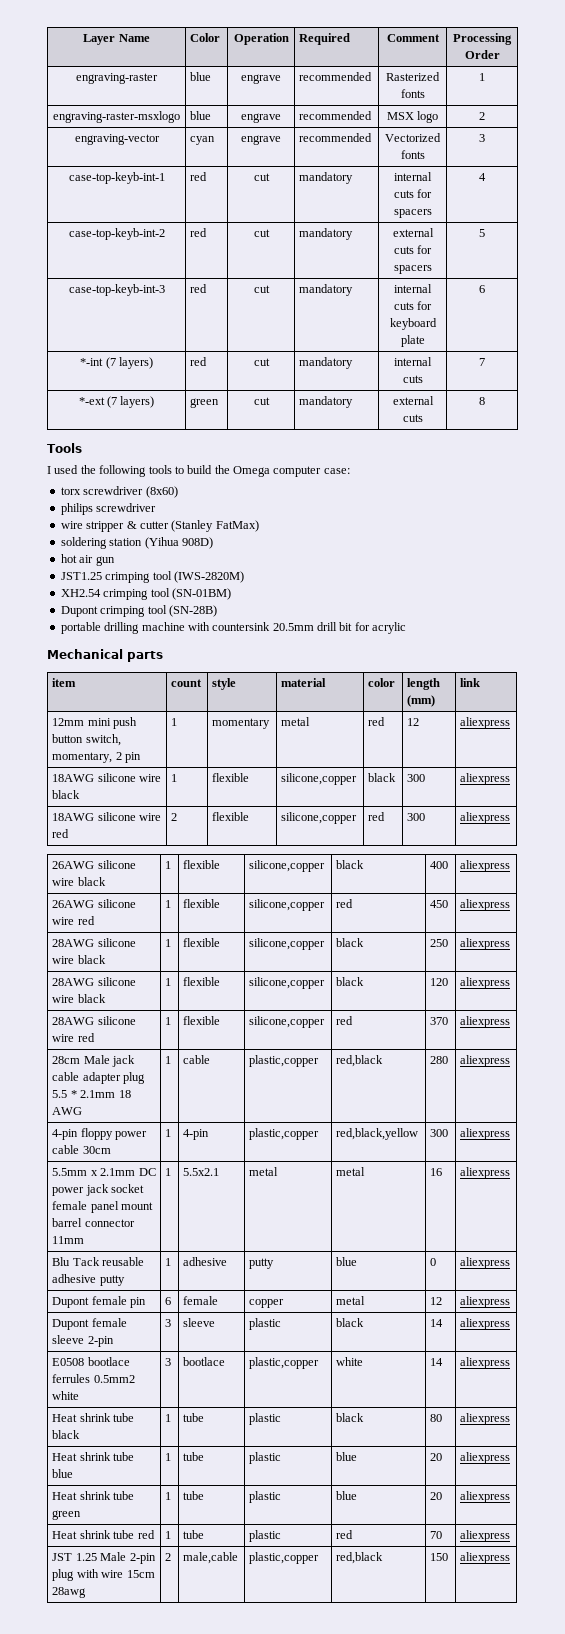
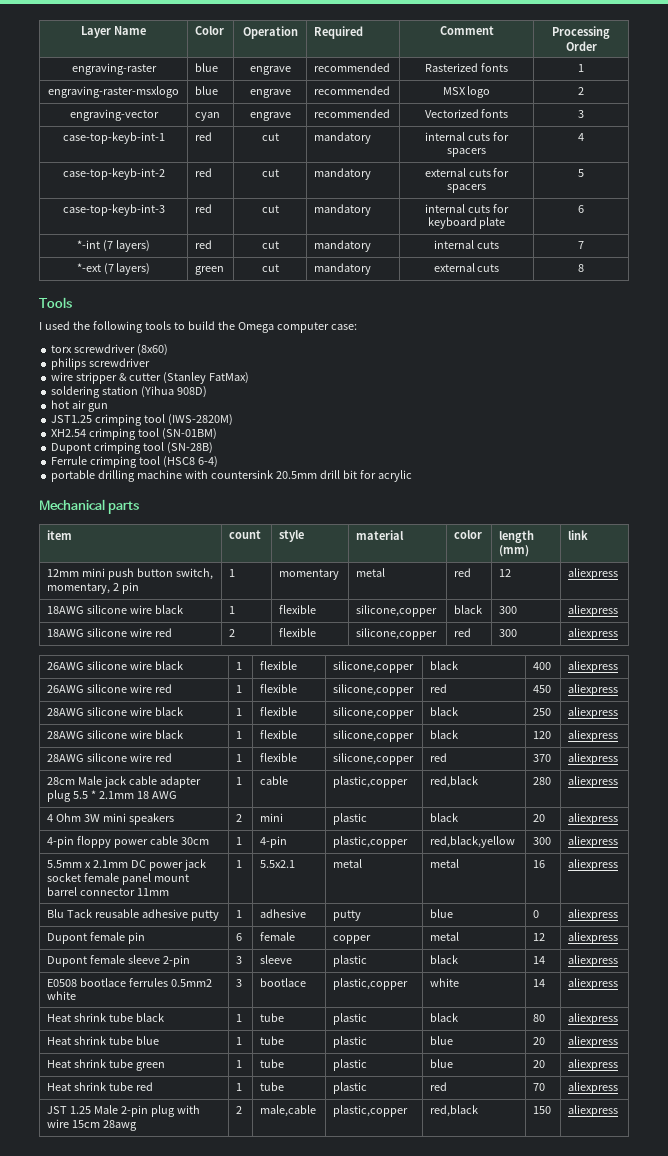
+ Ferrule crimping tool (HSC8 6-4)
+ 4 Ohm 3W mini speakers | 2 | mini | plastic | black | 20 | aliexpress

